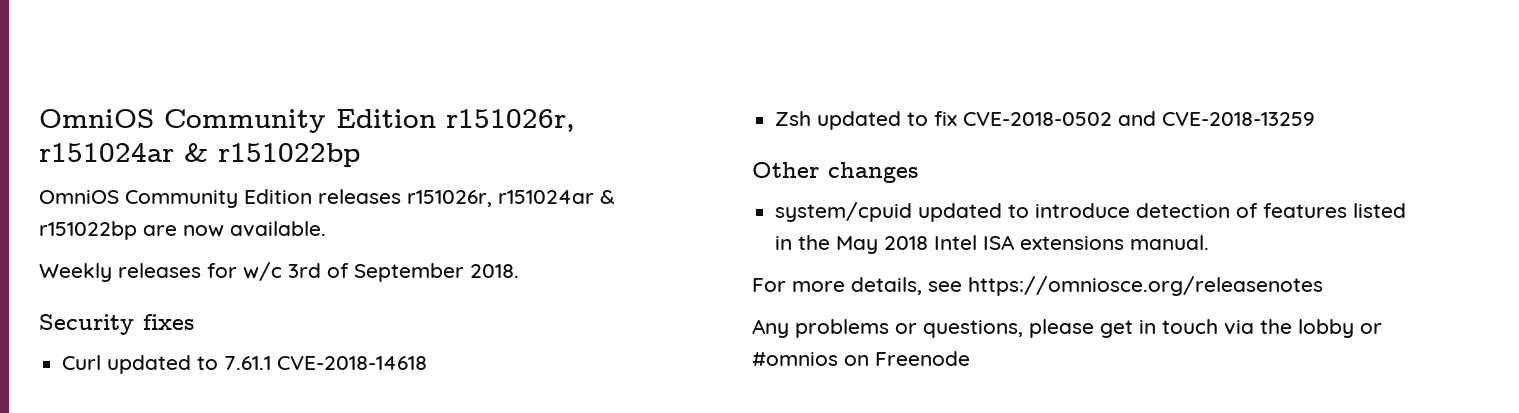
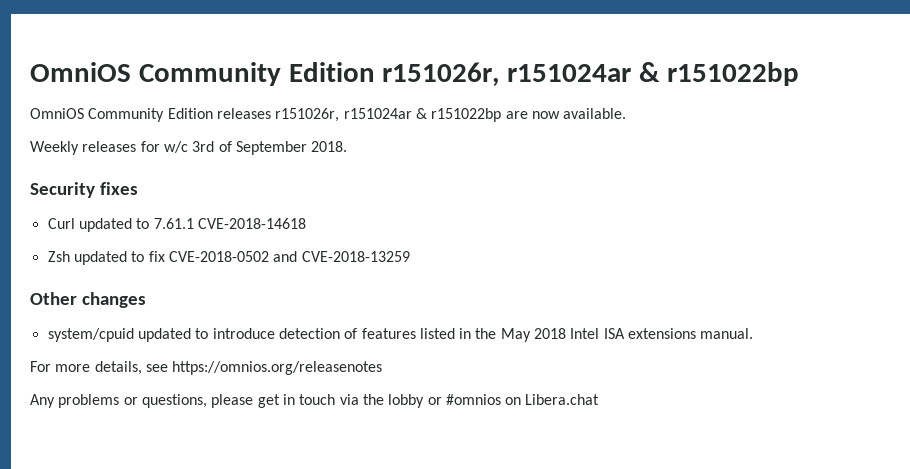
- For more details, see https://omniosce.org/releasenotes
+ For more details, see https://omnios.org/releasenotes
- Any problems or questions, please get in touch via the lobby or #omnios on Freenode
+ Any problems or questions, please get in touch via the lobby or #omnios on Libera.chat

